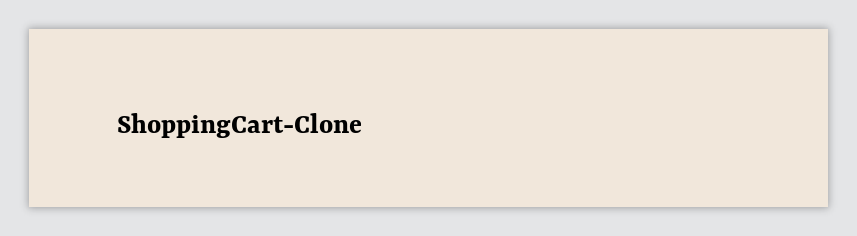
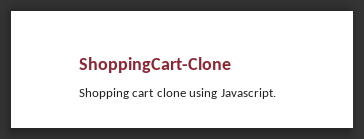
+ Shopping cart clone using Javascript.

